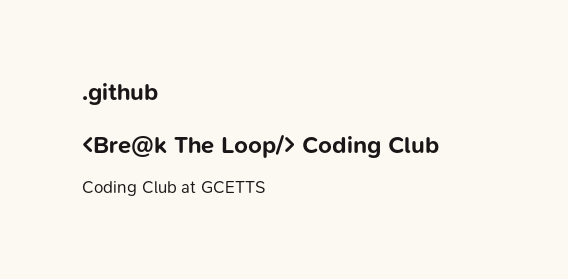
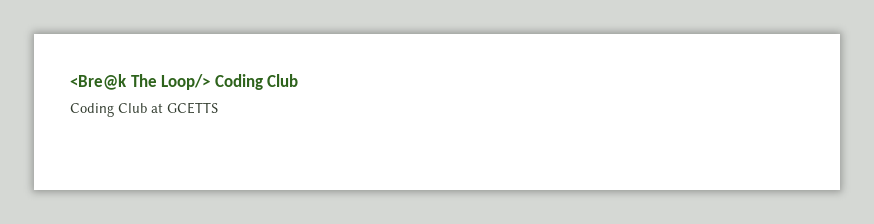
- .github

